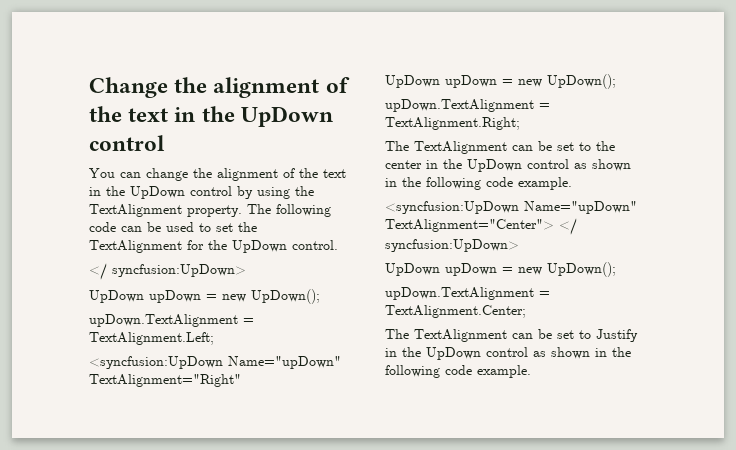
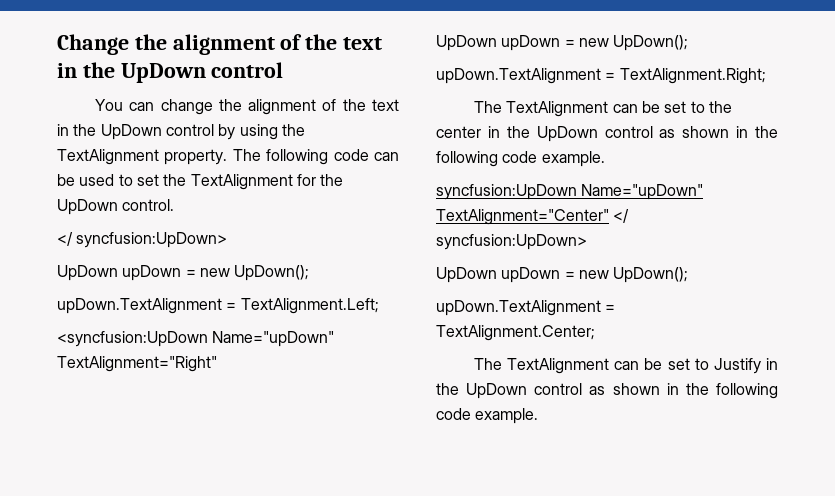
- <syncfusion:UpDown Name="upDown" TextAlignment="Center"> </ syncfusion:UpDown>
+ syncfusion:UpDown Name="upDown" TextAlignment="Center" </ syncfusion:UpDown>

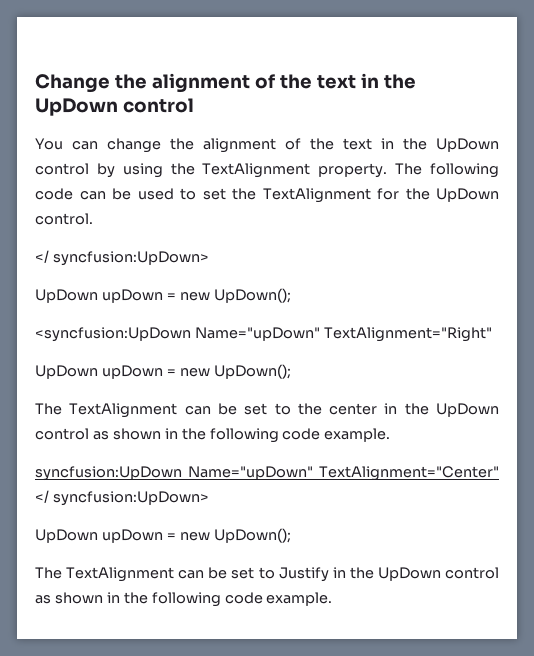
- upDown.TextAlignment = TextAlignment.Left;
- upDown.TextAlignment = TextAlignment.Right;
- upDown.TextAlignment = TextAlignment.Center;

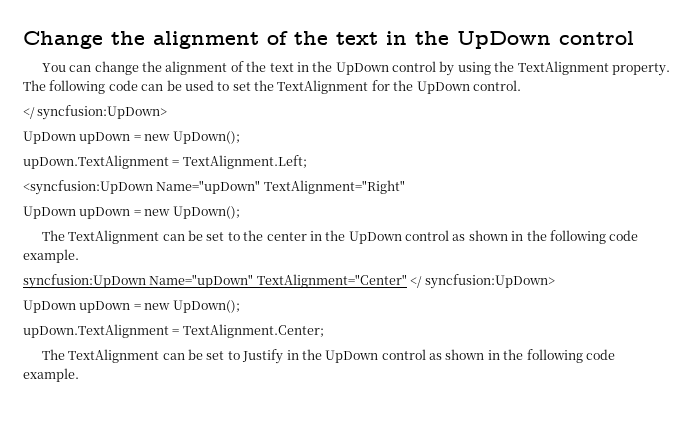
+ upDown.TextAlignment = TextAlignment.Left;
+ upDown.TextAlignment = TextAlignment.Center;

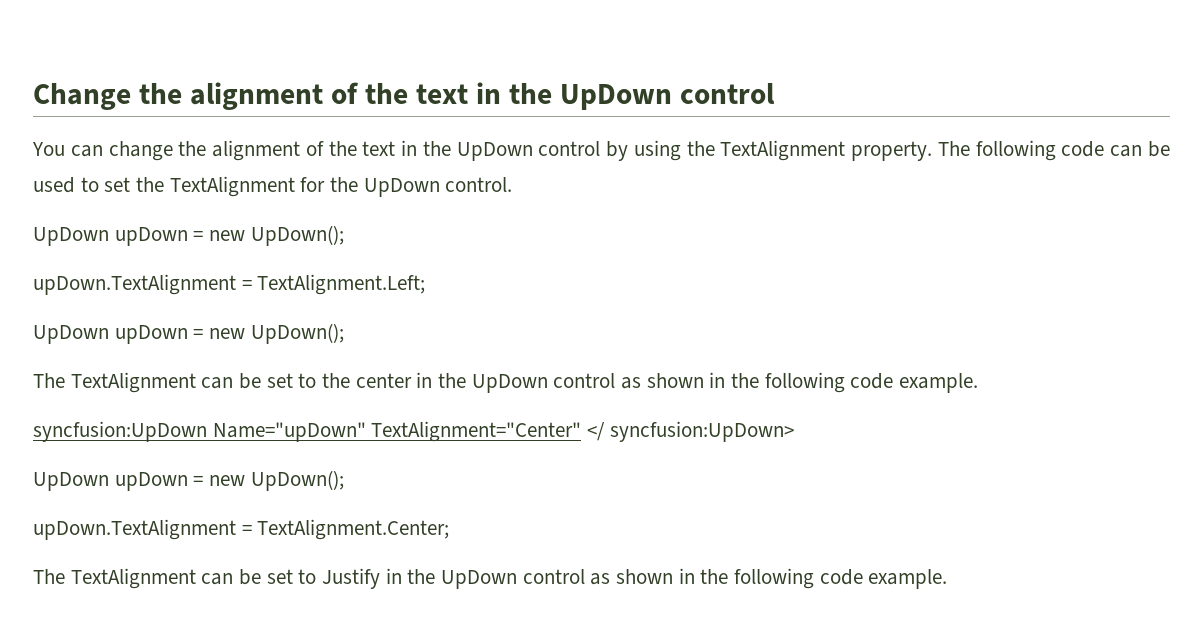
  The following code can be used to set the TextAlignment for the UpDown control.
- </ syncfusion:UpDown>
- <syncfusion:UpDown Name="upDown" TextAlignment="Right"

